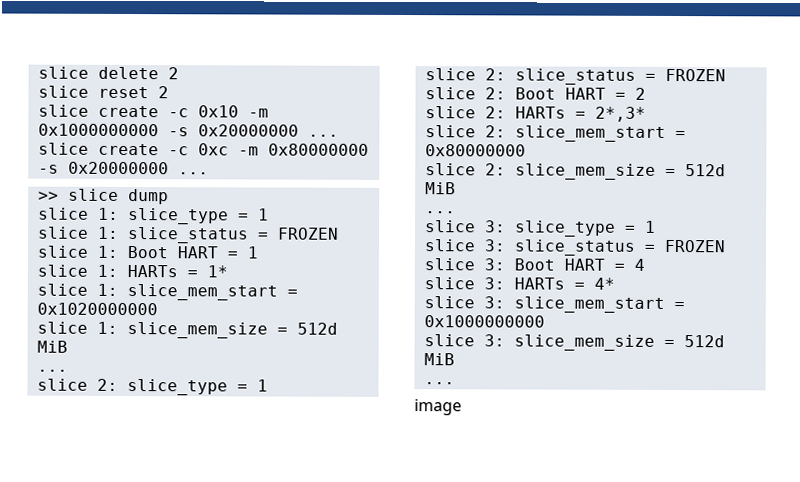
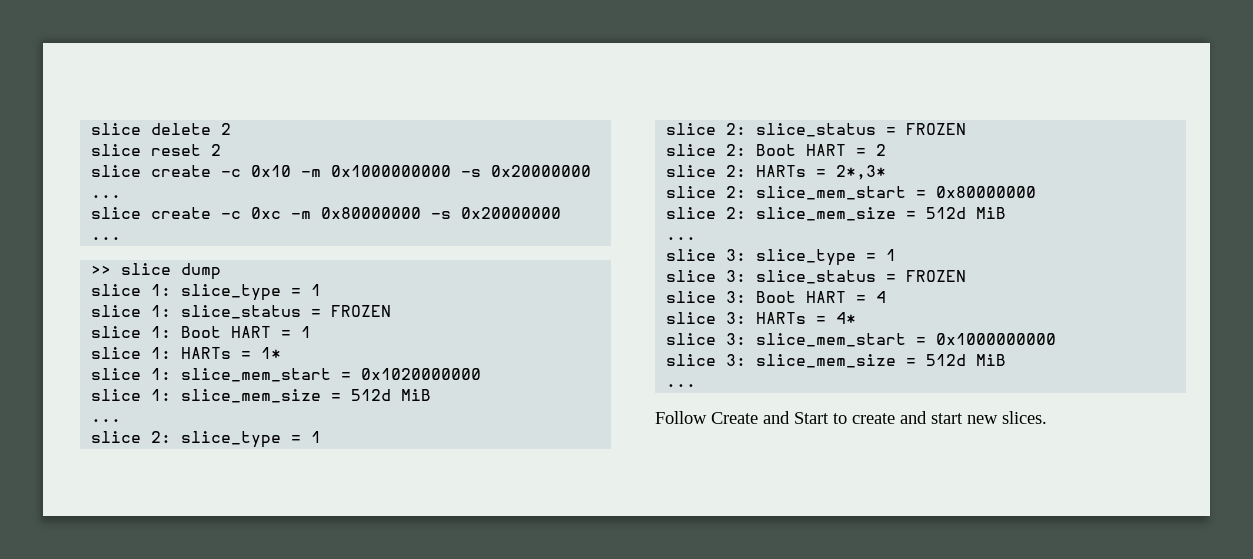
- image
+ Follow Create and Start to create and start new slices.

